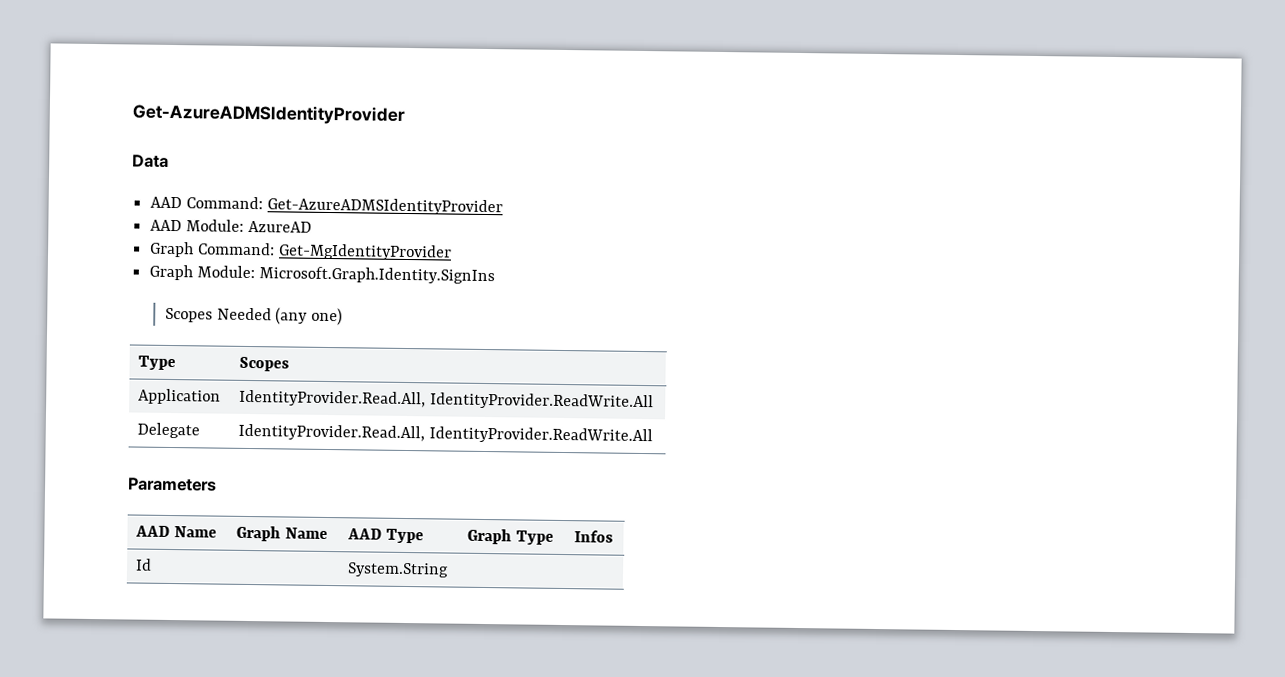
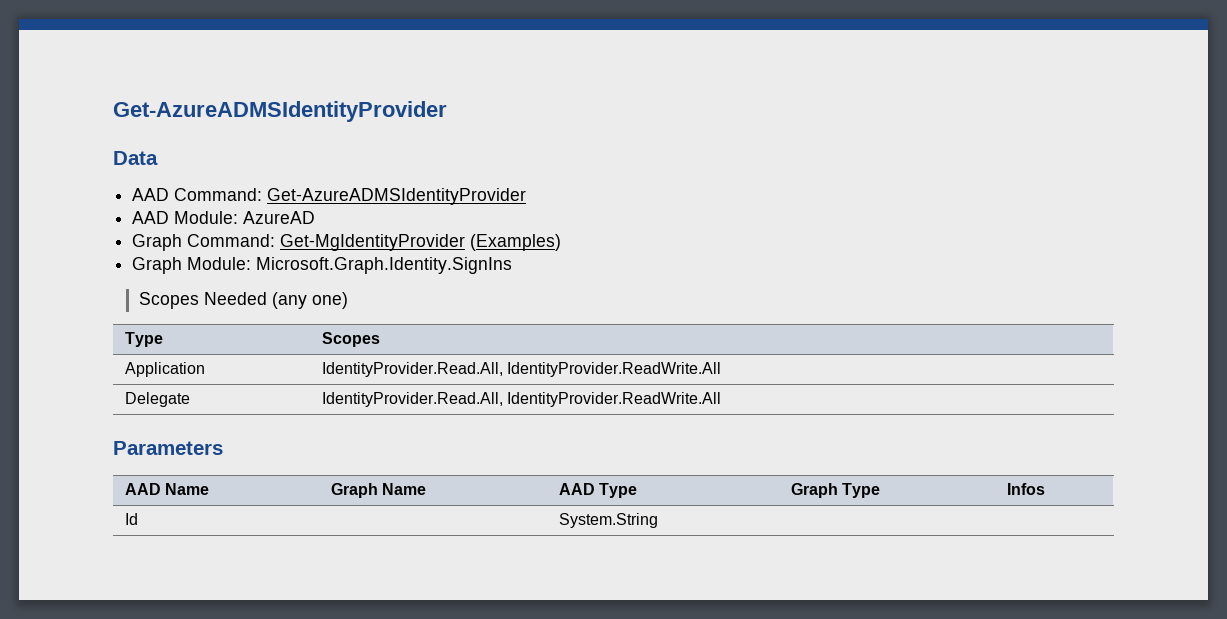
- Graph Command: Get-MgIdentityProvider
+ Graph Command: Get-MgIdentityProvider (Examples)

